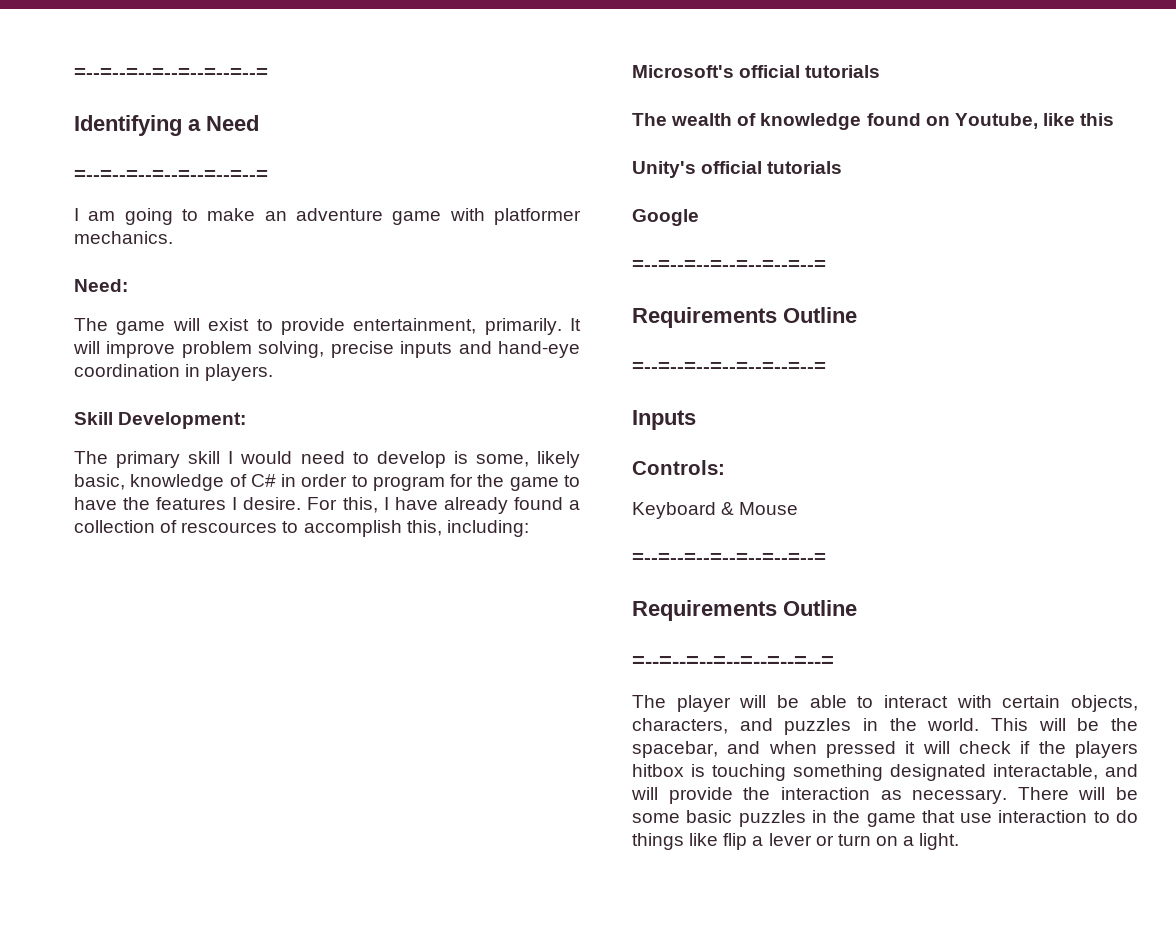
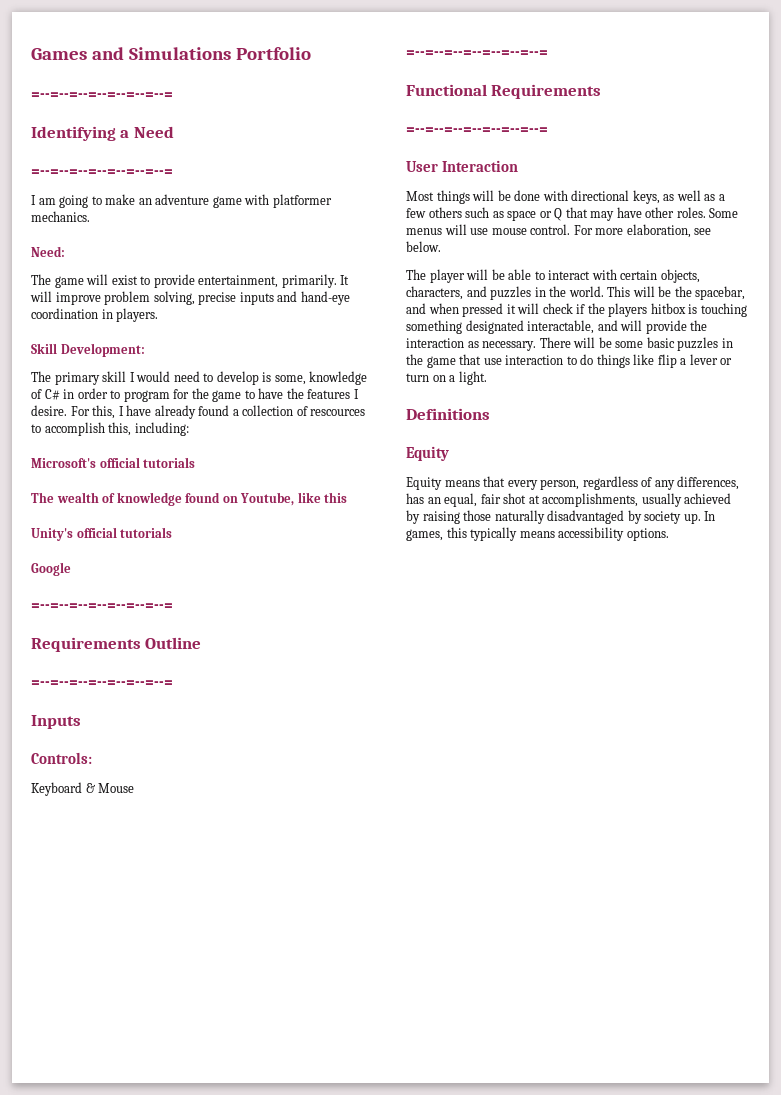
+ Games and Simulations Portfolio
- The primary skill I would need to develop is some, likely basic, knowledge of C# in order to program for the game to have the features I desire.
+ The primary skill I would need to develop is some, knowledge of C# in order to program for the game to have the features I desire.
  Keyboard & Mouse
  =--=--=--=--=--=--=--=
- Requirements Outline
+ Functional Requirements
  =--=--=--=--=--=--=--=
+ User Interaction
+ Most things will be done with directional keys, as well as a few others such as space or Q that may have other roles. Some menus will use mouse control. For more elaboration, see below.
+ Definitions
+ Equity
+ Equity means that every person, regardless of any differences, has an equal, fair shot at accomplishments, usually achieved by raising those naturally disadvantaged by society up. In games, this typically means accessibility options.

